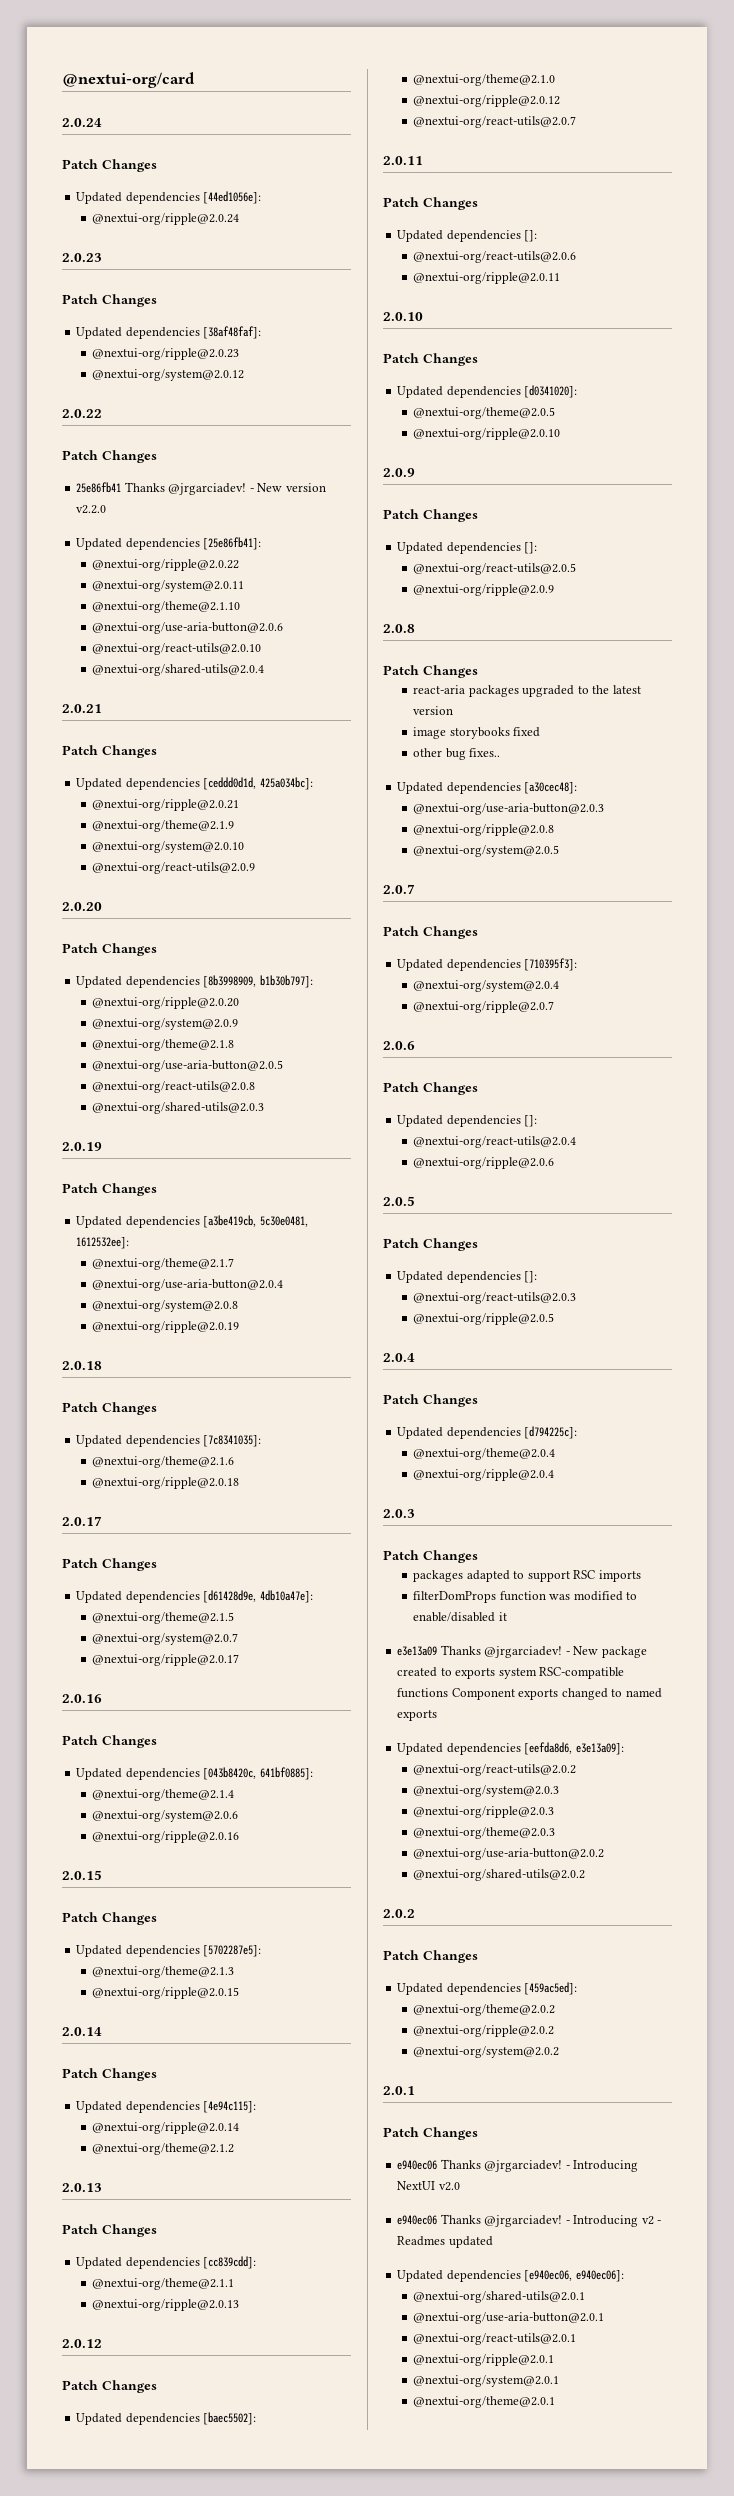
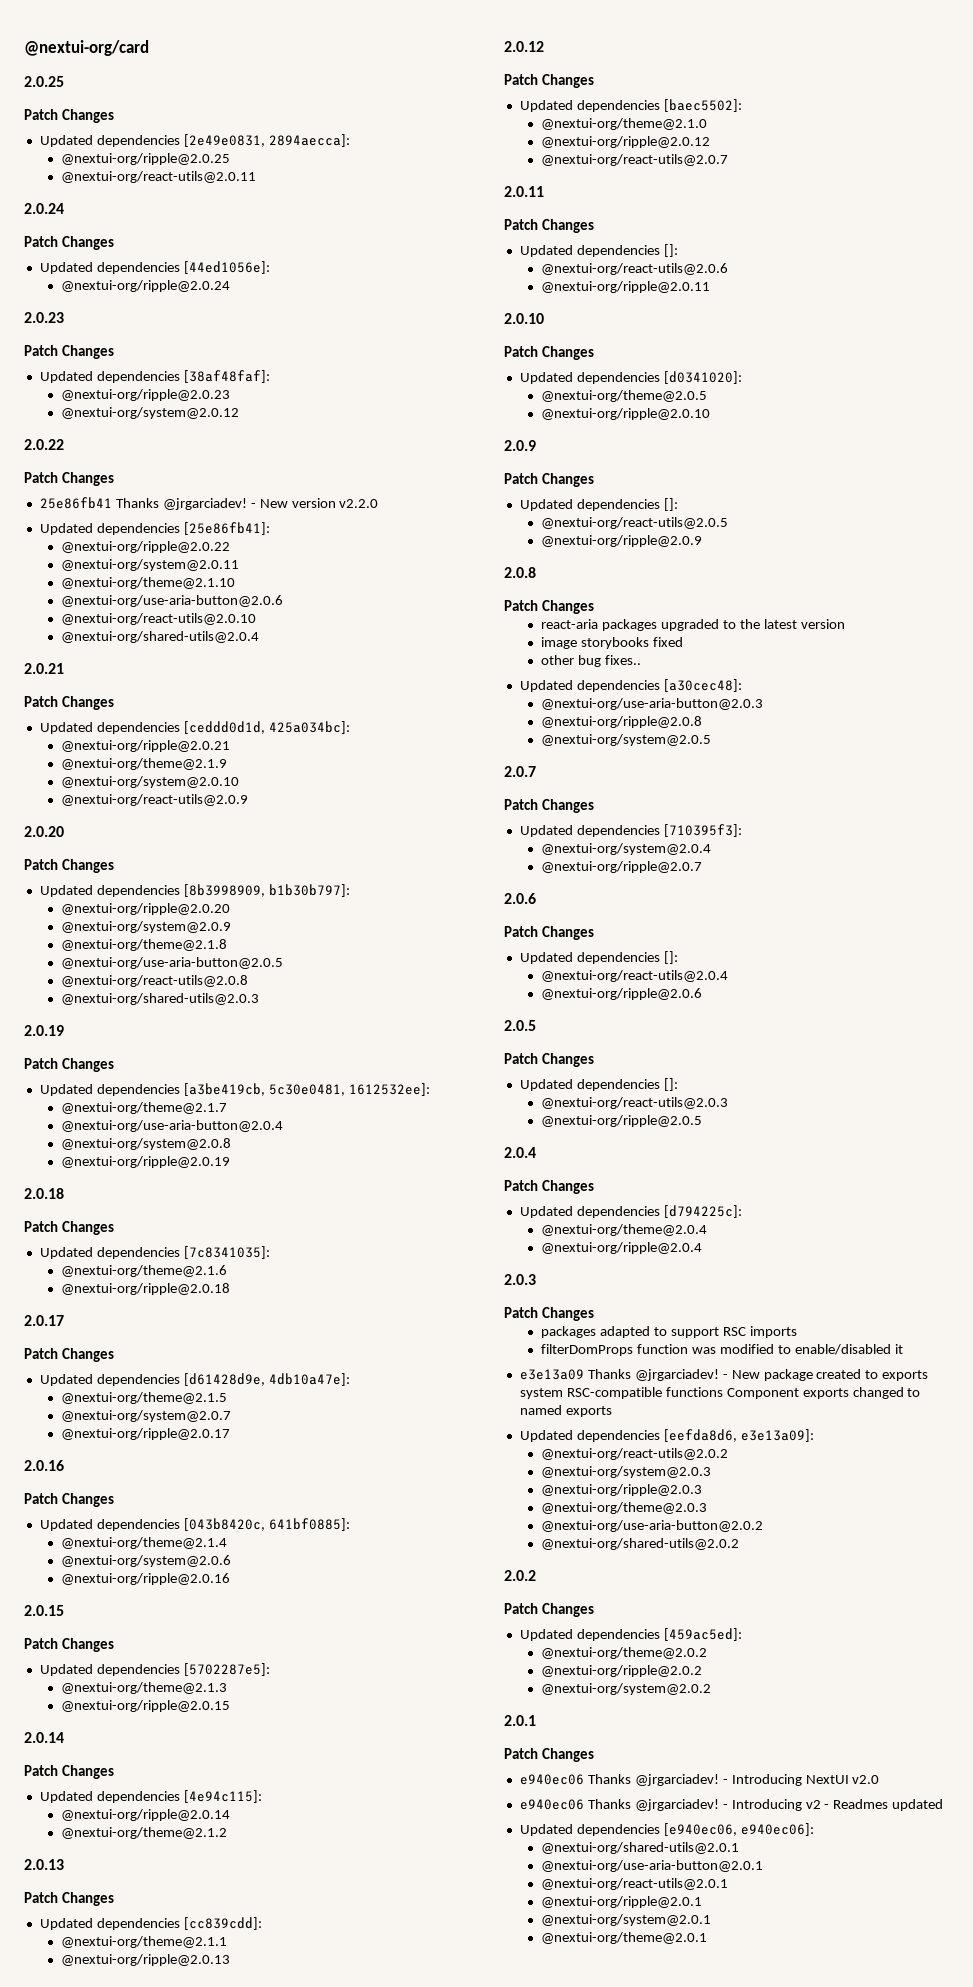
+ 2.0.25
+ Patch Changes
+ Updated dependencies [2e49e0831, 2894aecca]:
+ @nextui-org/ripple@2.0.25
+ @nextui-org/react-utils@2.0.11

